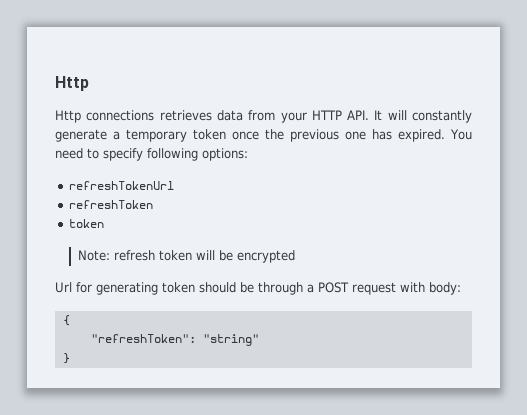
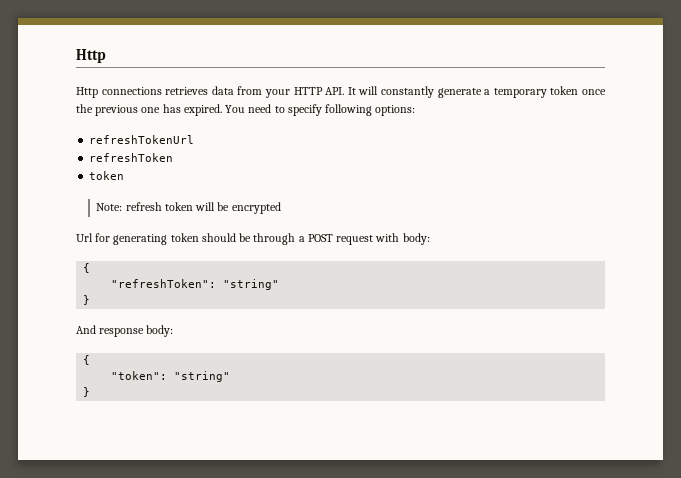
+ And response body:
+ {
+ "token": "string"
+ }

